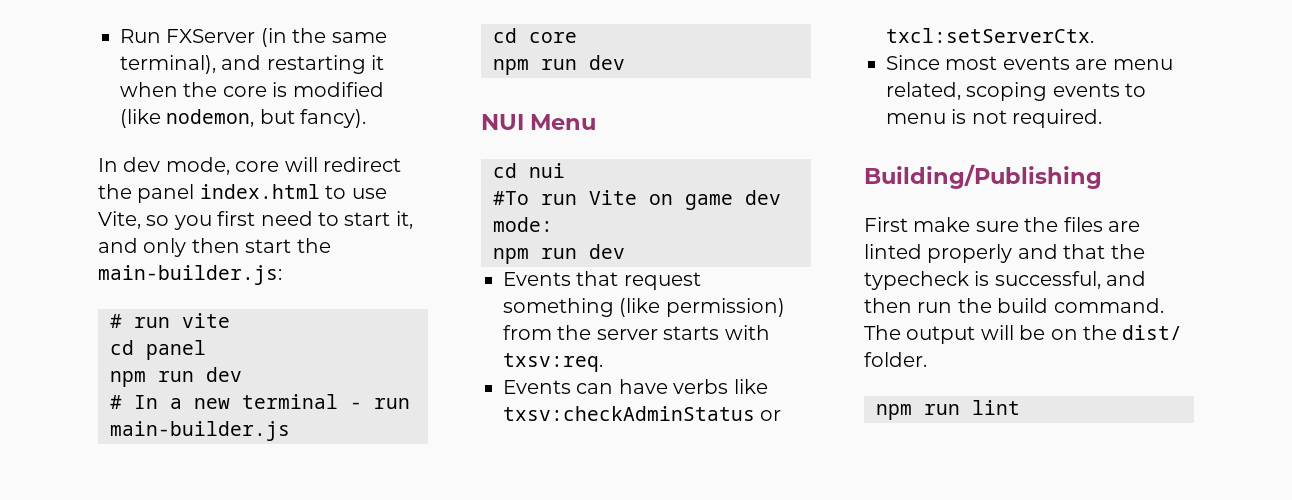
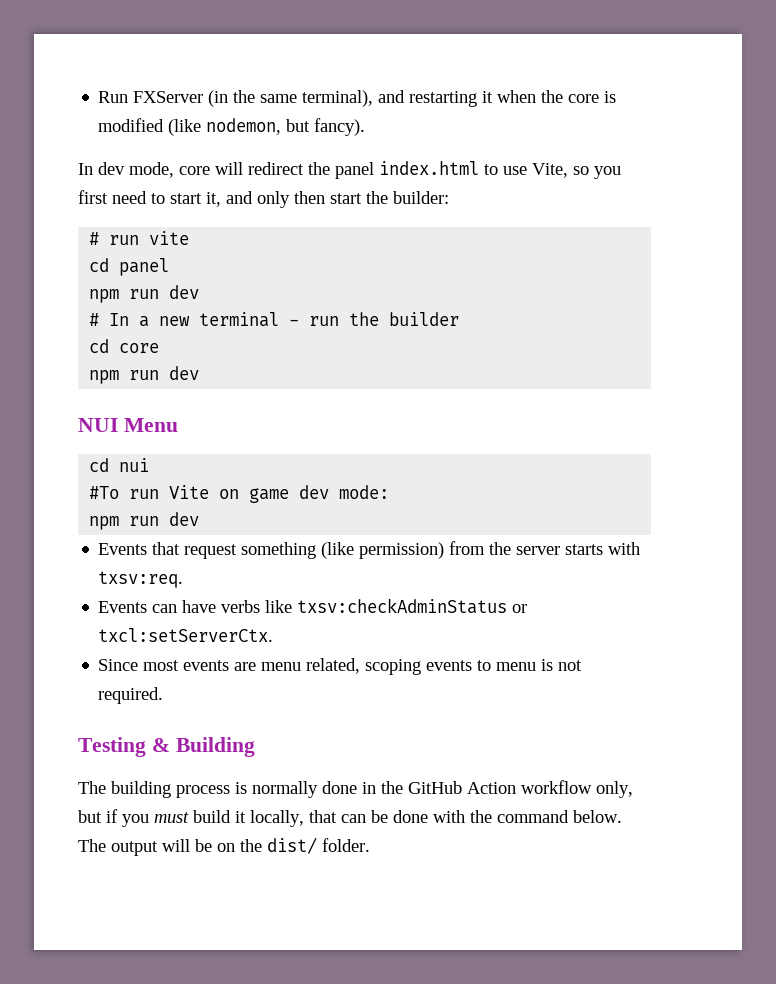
- In dev mode, core will redirect the panel index.html to use Vite, so you first need to start it, and only then start the main-builder.js:
+ In dev mode, core will redirect the panel index.html to use Vite, so you first need to start it, and only then start the builder:
- # In a new terminal - run main-builder.js
+ # In a new terminal - run the builder
- Building/Publishing
- First make sure the files are linted properly and that the typecheck is successful, and then run the build command.
+ Testing & Building
+ The building process is normally done in the GitHub Action workflow only, but if you must build it locally, that can be done with the command below.
- npm run lint

